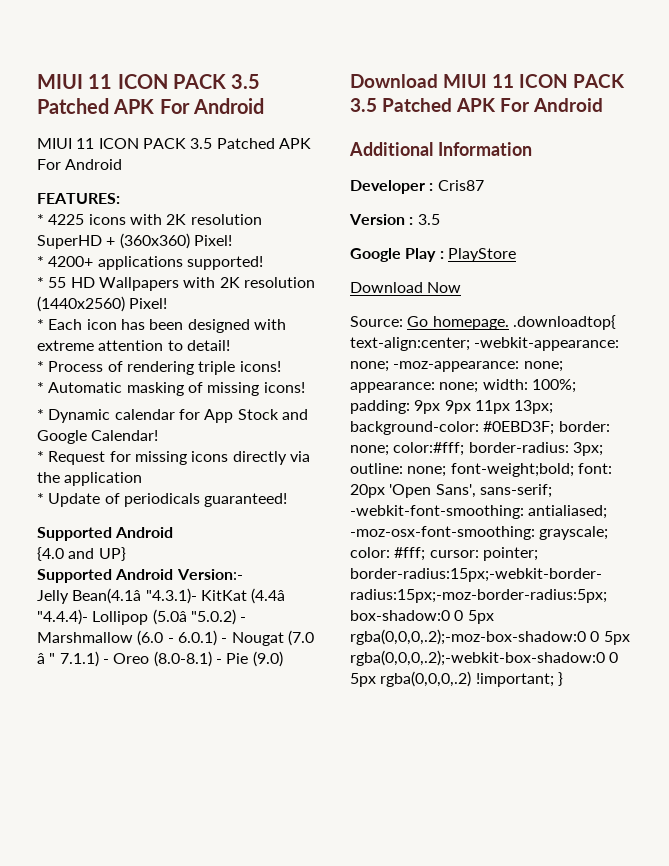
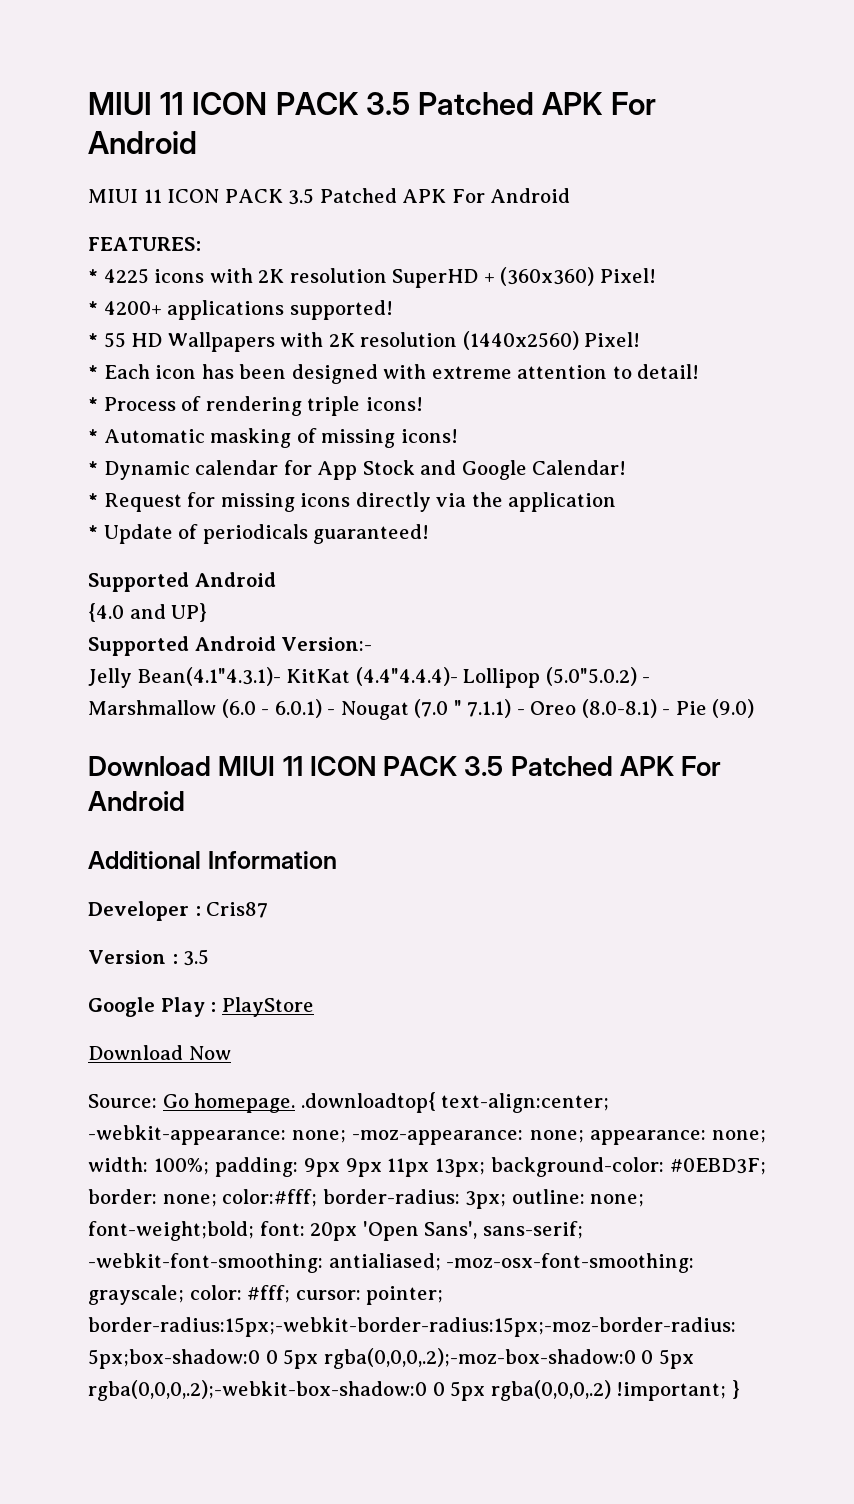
- Jelly Bean(4.1â "4.3.1)- KitKat (4.4â "4.4.4)- Lollipop (5.0â "5.0.2) - Marshmallow (6.0 - 6.0.1) - Nougat (7.0 â " 7.1.1) - Oreo (8.0-8.1) - Pie (9.0)
+ Jelly Bean(4.1"4.3.1)- KitKat (4.4"4.4.4)- Lollipop (5.0"5.0.2) - Marshmallow (6.0 - 6.0.1) - Nougat (7.0 " 7.1.1) - Oreo (8.0-8.1) - Pie (9.0)

